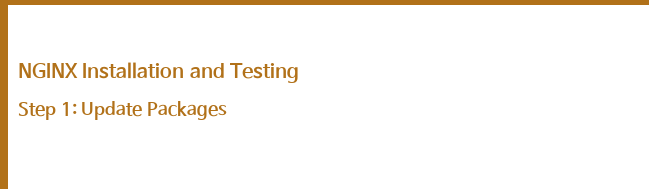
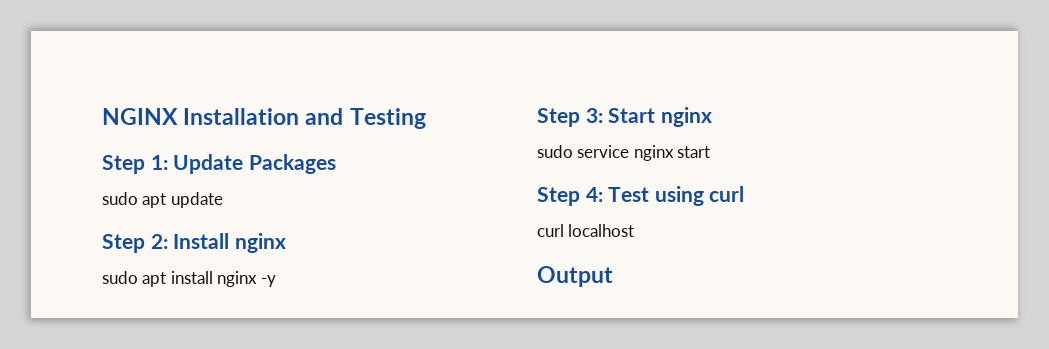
+ sudo apt update
+ Step 2: Install nginx
+ sudo apt install nginx -y
+ Step 3: Start nginx
+ sudo service nginx start
+ Step 4: Test using curl
+ curl localhost
+ Output

